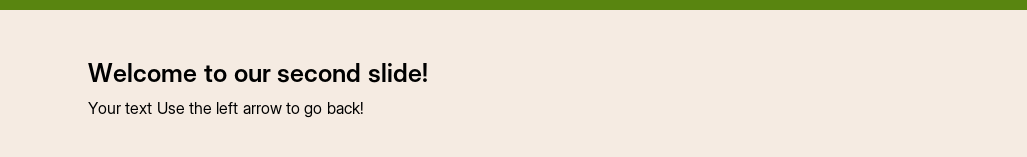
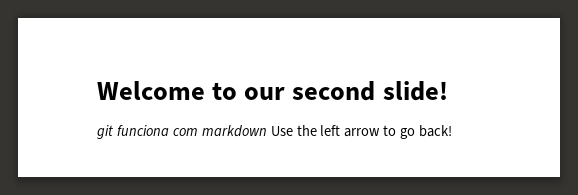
- Your text Use the left arrow to go back!
+ git funciona com markdown Use the left arrow to go back!

